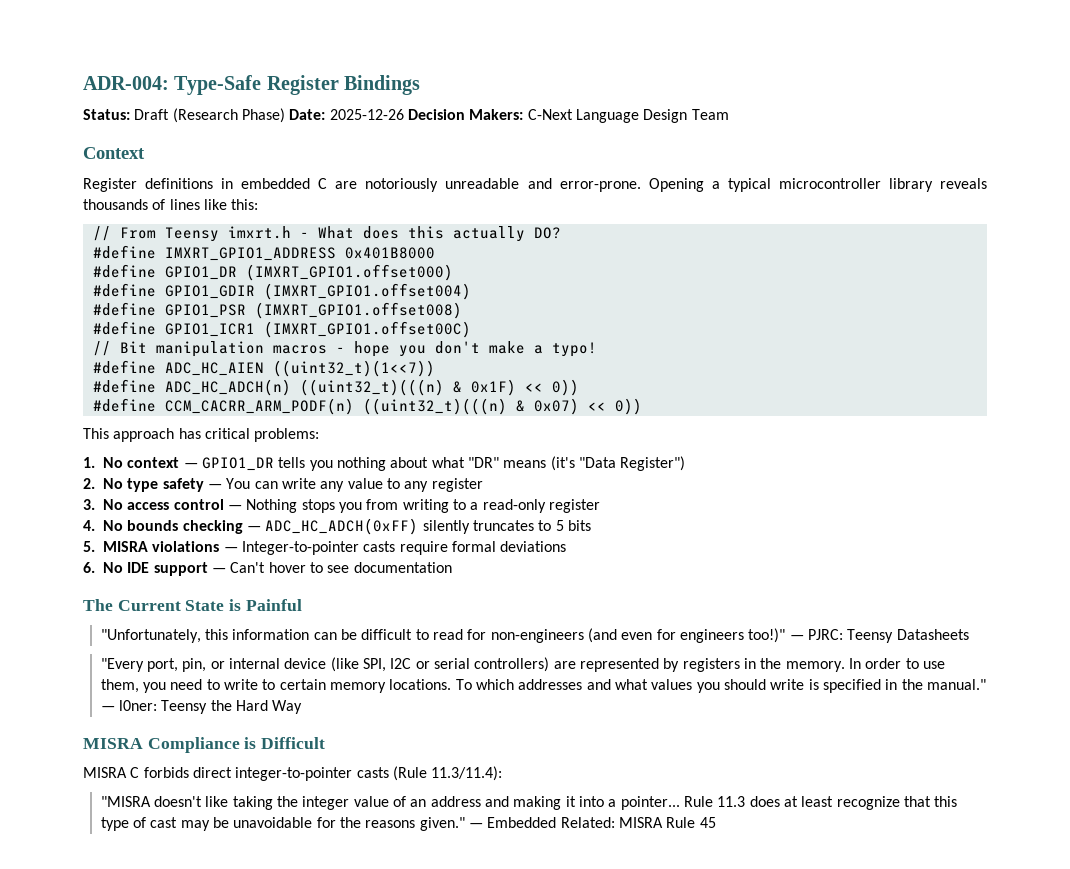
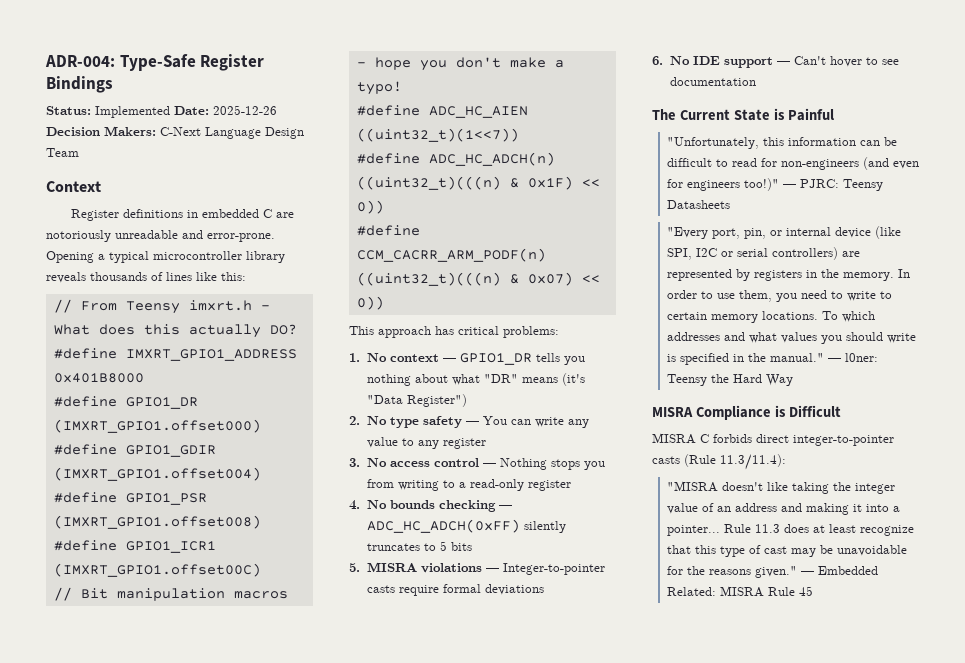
- Status: Draft (Research Phase) Date: 2025-12-26 Decision Makers: C-Next Language Design Team
+ Status: Implemented Date: 2025-12-26 Decision Makers: C-Next Language Design Team

